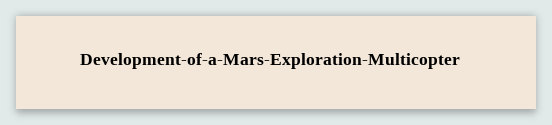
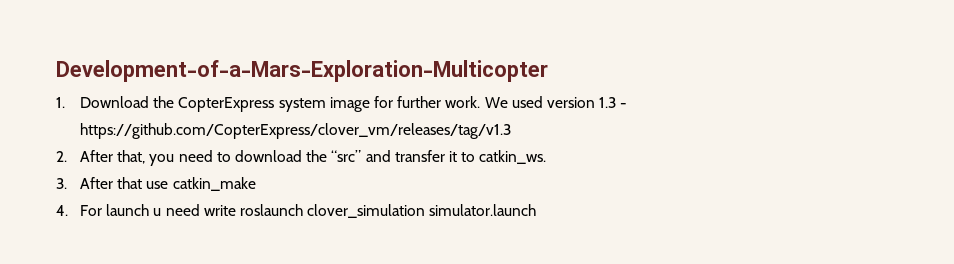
+ 1. Download the CopterExpress system image for further work. We used version 1.3 - https://github.com/CopterExpress/clover_vm/releases/tag/v1.3
+ 2. After that, you need to download the “src” and transfer it to catkin_ws.
+ 3. After that use catkin_make
+ 4. For launch u need write roslaunch clover_simulation simulator.launch

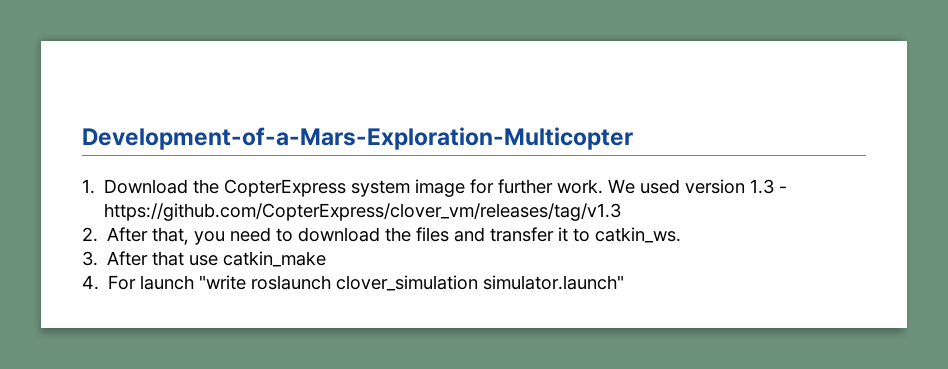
- 2. After that, you need to download the “src” and transfer it to catkin_ws.
+ 2. After that, you need to download the files and transfer it to catkin_ws.
- 4. For launch u need write roslaunch clover_simulation simulator.launch
+ 4. For launch "write roslaunch clover_simulation simulator.launch"

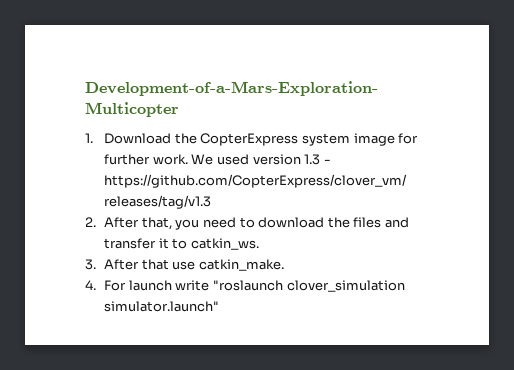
- 3. After that use catkin_make
+ 3. After that use catkin_make.
- 4. For launch "write roslaunch clover_simulation simulator.launch"
+ 4. For launch write "roslaunch clover_simulation simulator.launch"

